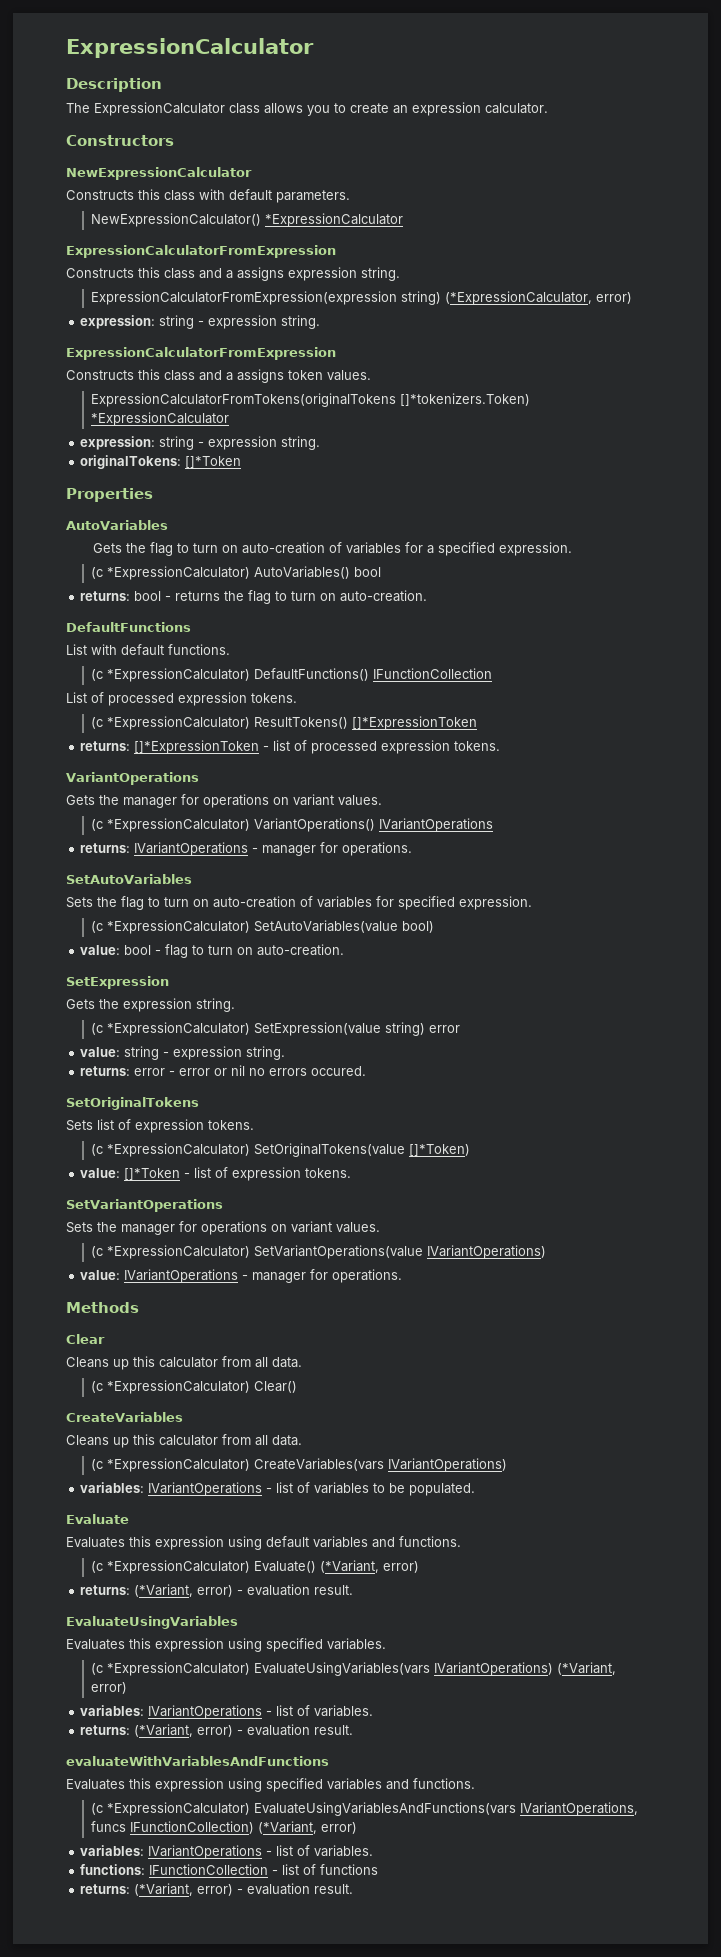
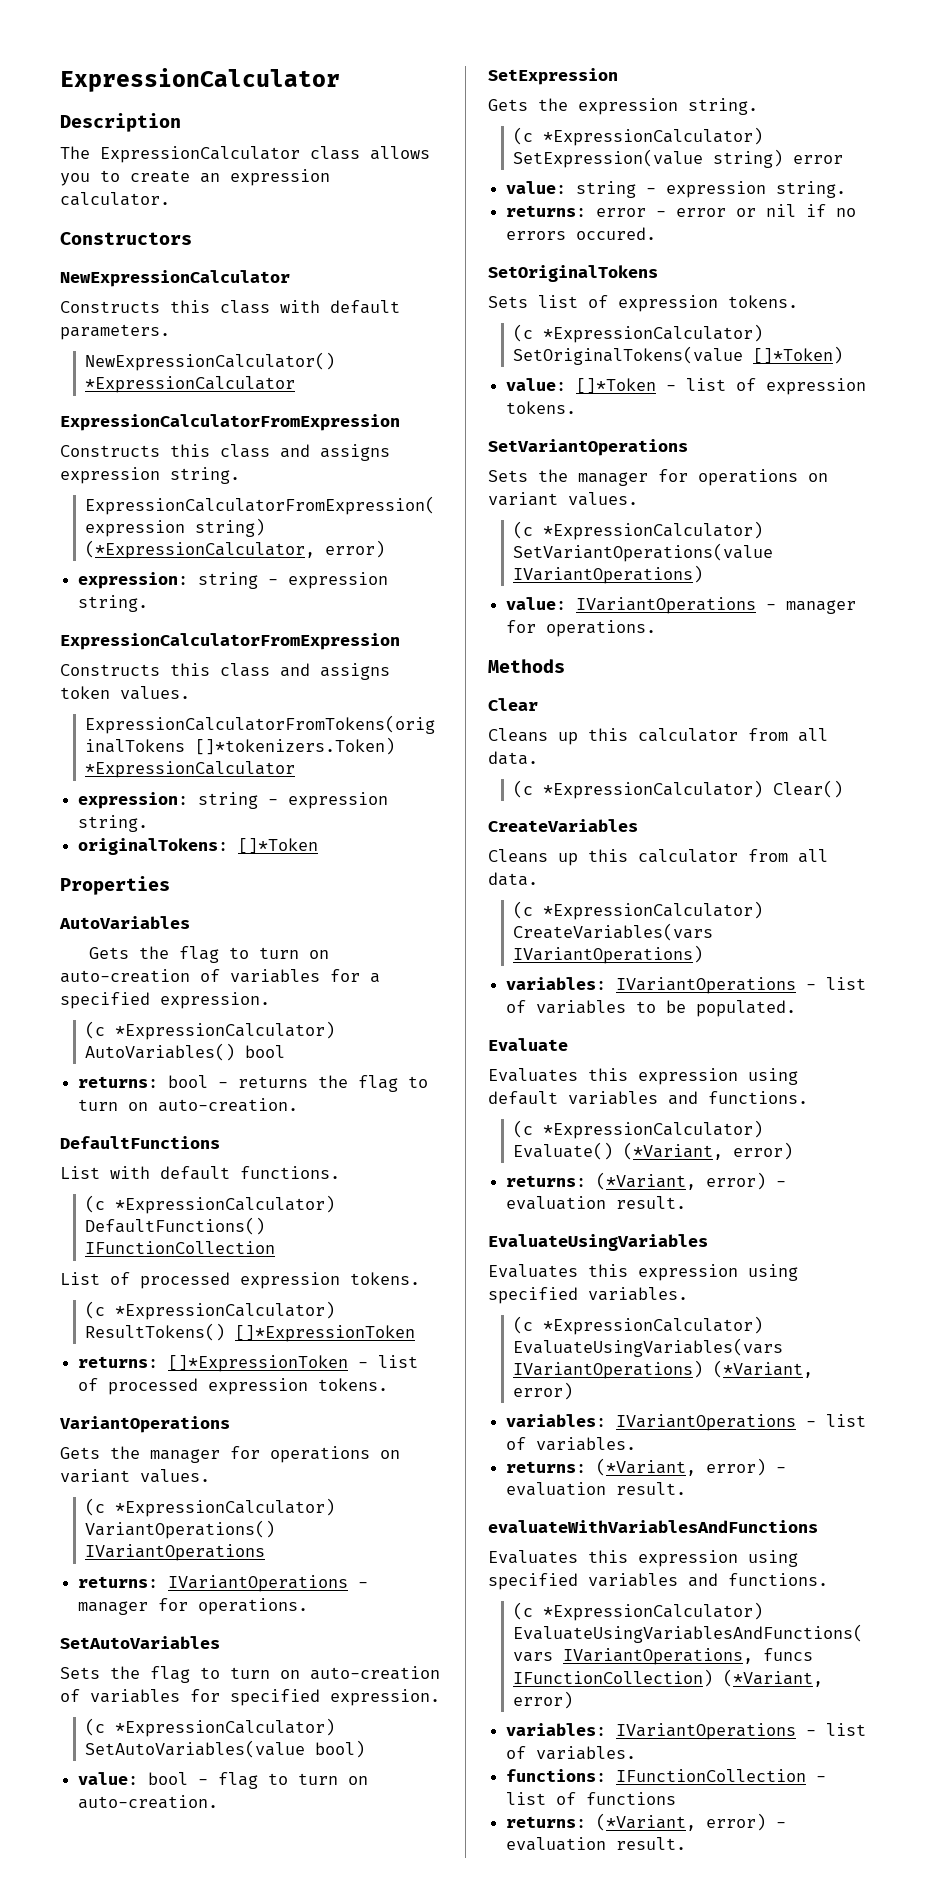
- Constructs this class and a assigns expression string.
+ Constructs this class and assigns expression string.
- Constructs this class and a assigns token values.
+ Constructs this class and assigns token values.
- returns: error - error or nil no errors occured.
+ returns: error - error or nil if no errors occured.

